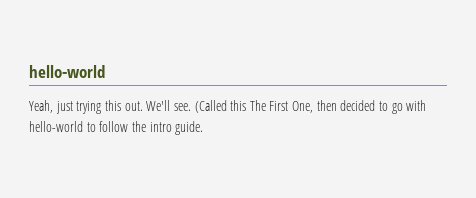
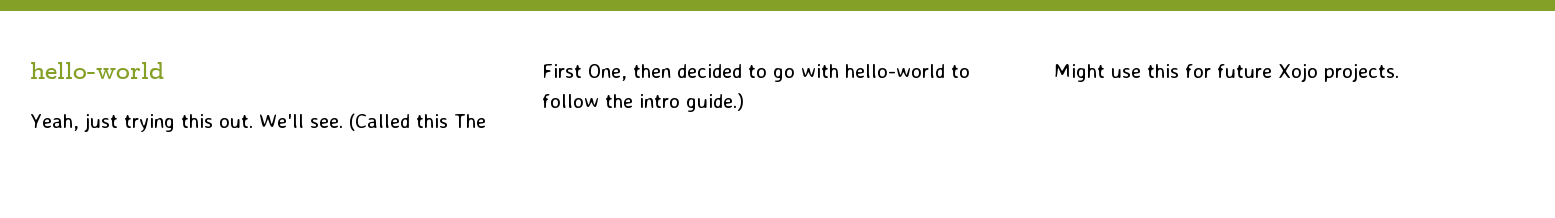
- (Called this The First One, then decided to go with hello-world to follow the intro guide.
+ (Called this The First One, then decided to go with hello-world to follow the intro guide.)
+ Might use this for future Xojo projects.

